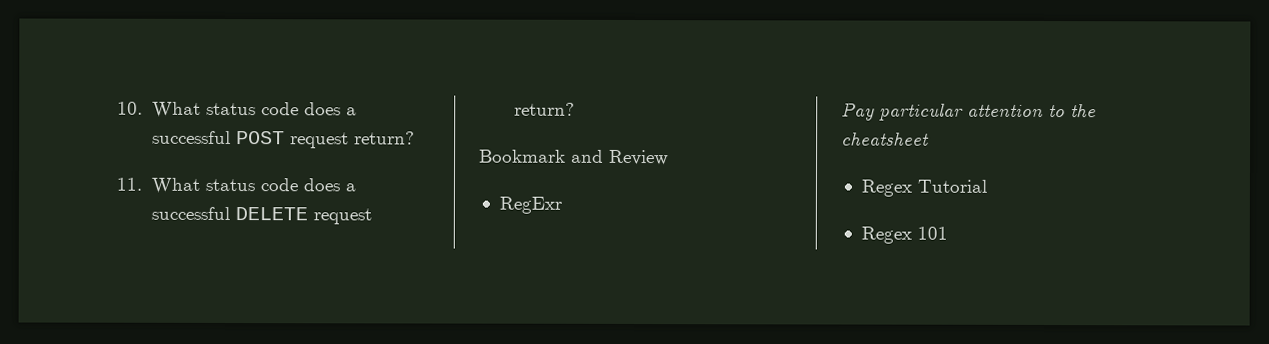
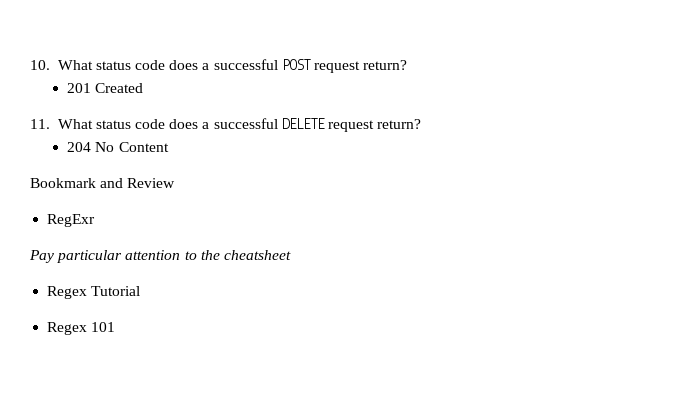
+ 201 Created
+ 204 No Content

